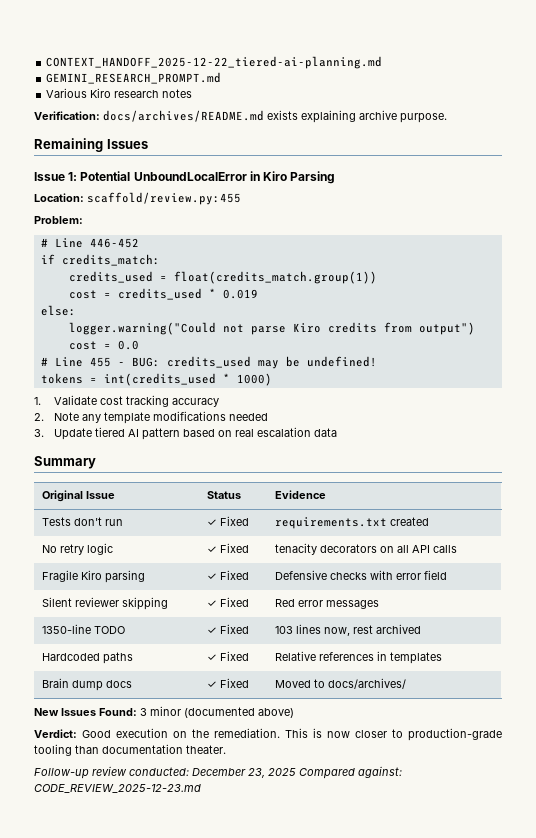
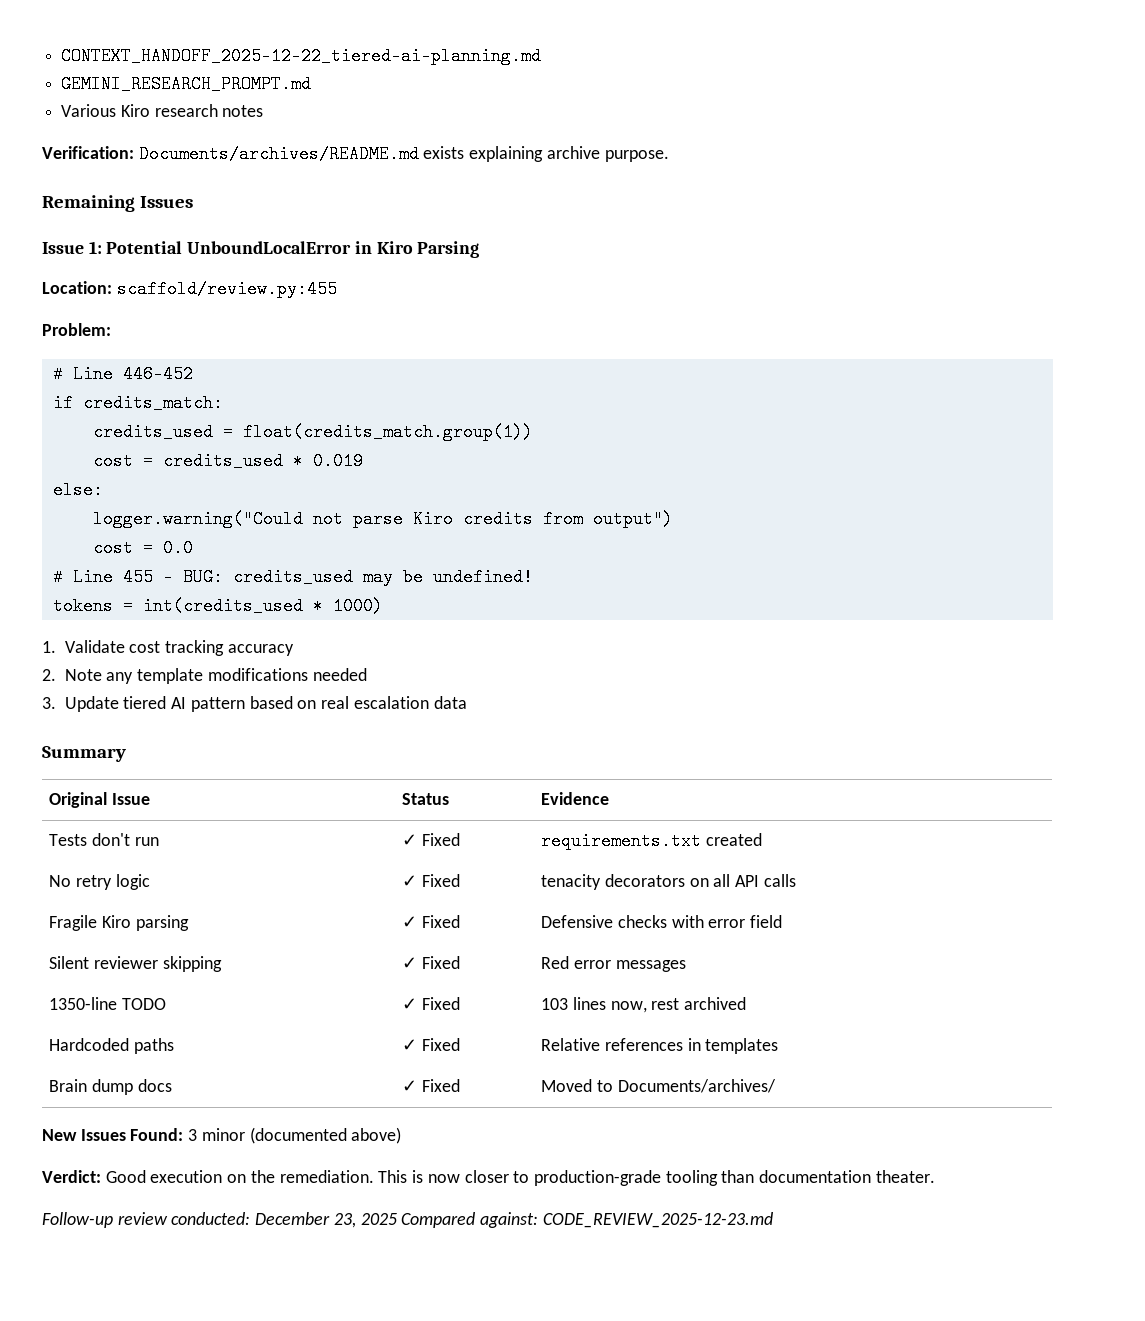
- Verification: docs/archives/README.md exists explaining archive purpose.
+ Verification: Documents/archives/README.md exists explaining archive purpose.
- Brain dump docs | ✓ Fixed | Moved to docs/archives/
+ Brain dump docs | ✓ Fixed | Moved to Documents/archives/

